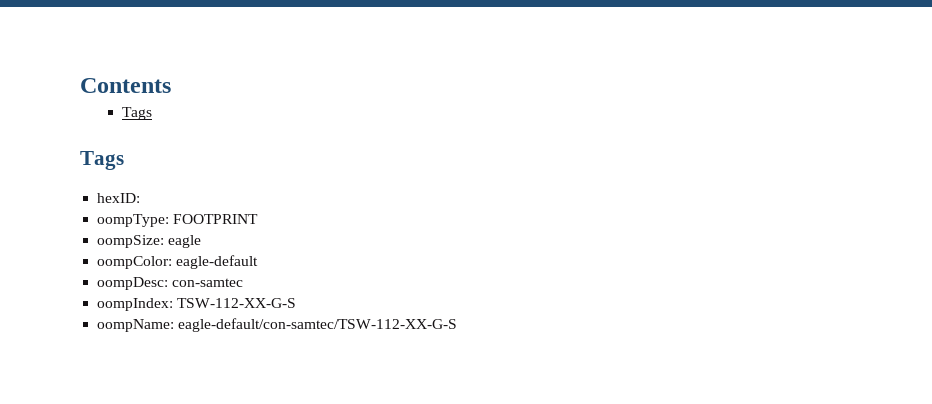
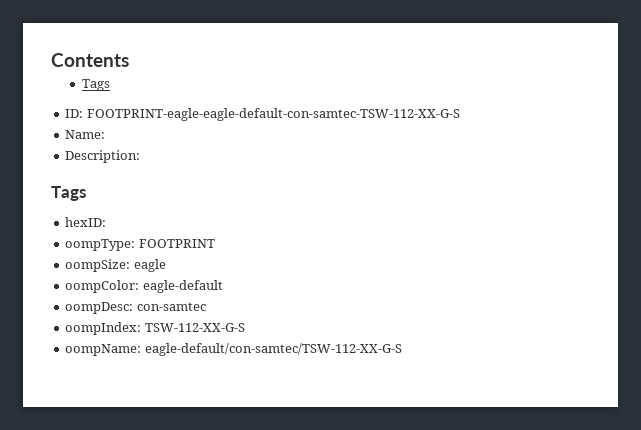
+ ID: FOOTPRINT-eagle-eagle-default-con-samtec-TSW-112-XX-G-S
+ Name:
+ Description:

